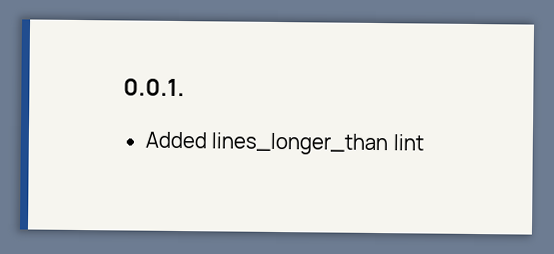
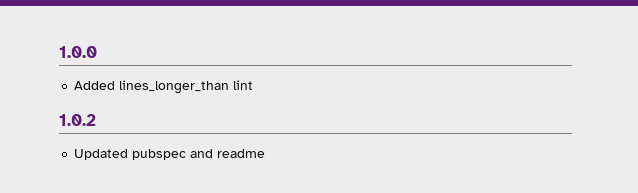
- 0.0.1.
+ 1.0.0
+ 1.0.2
+ Updated pubspec and readme

